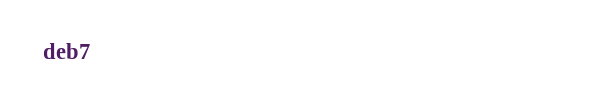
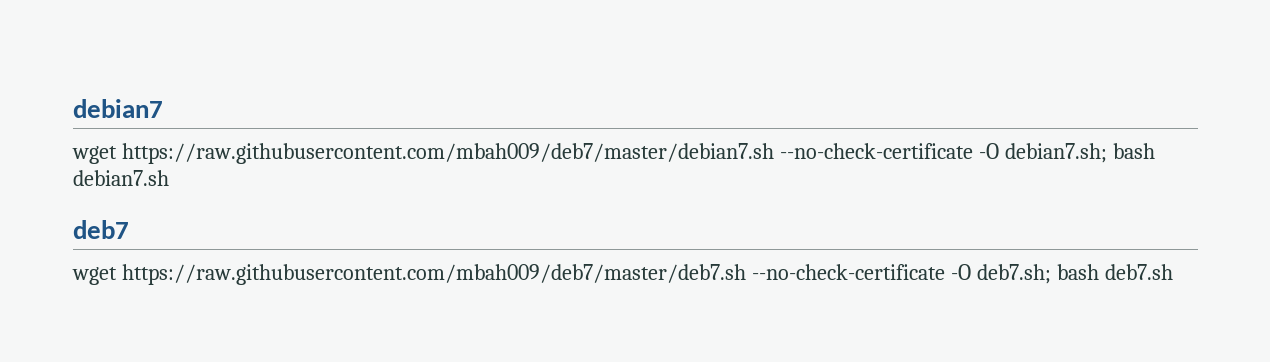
+ debian7
+ wget https://raw.githubusercontent.com/mbah009/deb7/master/debian7.sh --no-check-certificate -O debian7.sh; bash debian7.sh
  deb7
+ wget https://raw.githubusercontent.com/mbah009/deb7/master/deb7.sh --no-check-certificate -O deb7.sh; bash deb7.sh

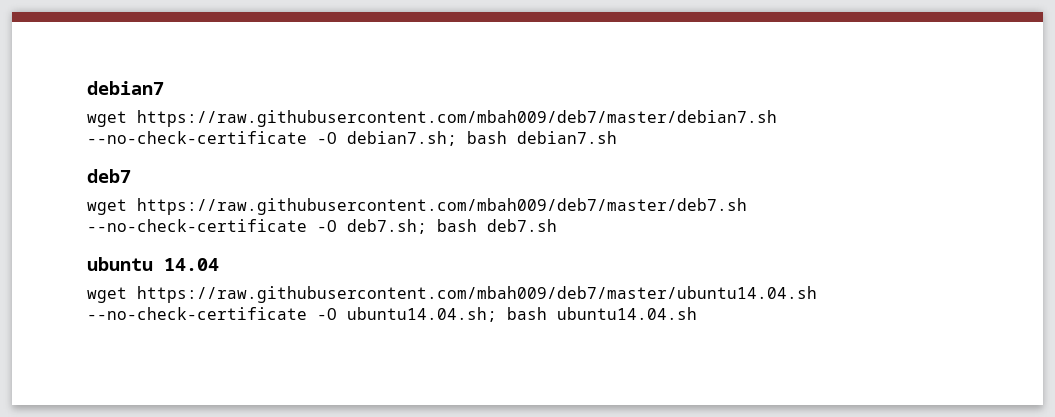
+ ubuntu 14.04
+ wget https://raw.githubusercontent.com/mbah009/deb7/master/ubuntu14.04.sh --no-check-certificate -O ubuntu14.04.sh; bash ubuntu14.04.sh

